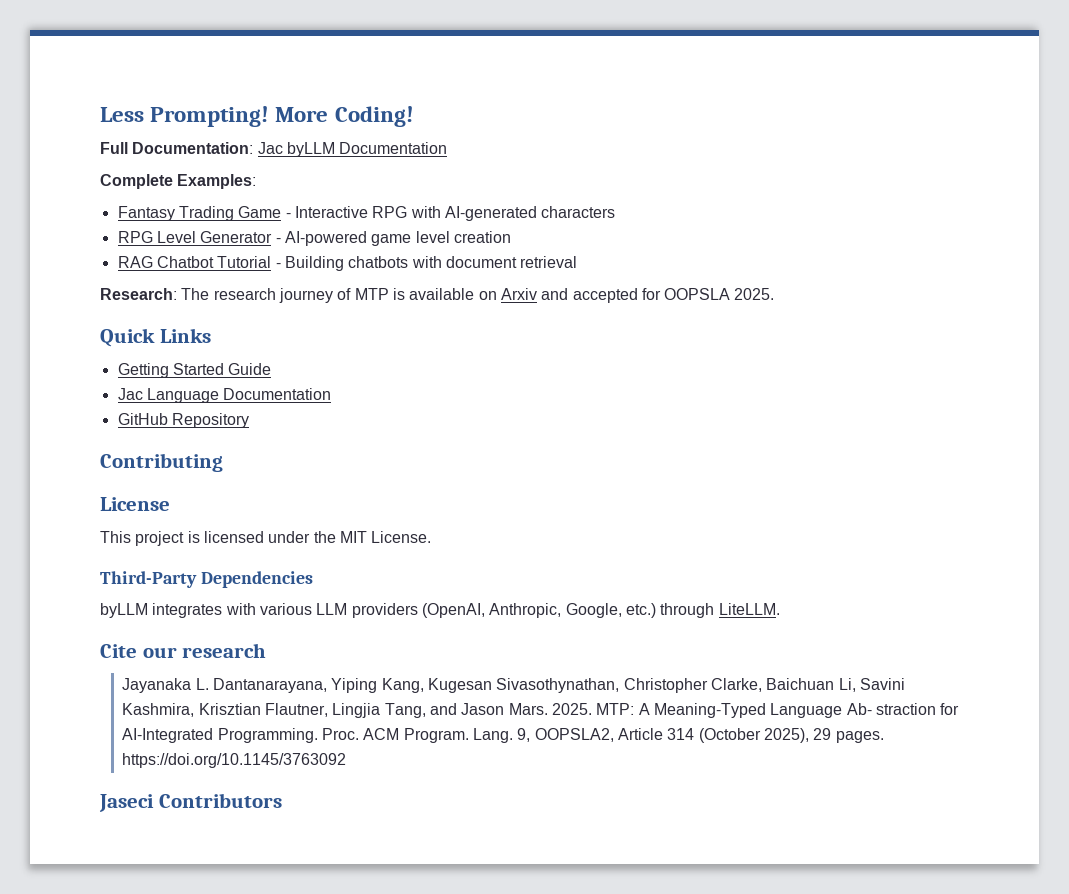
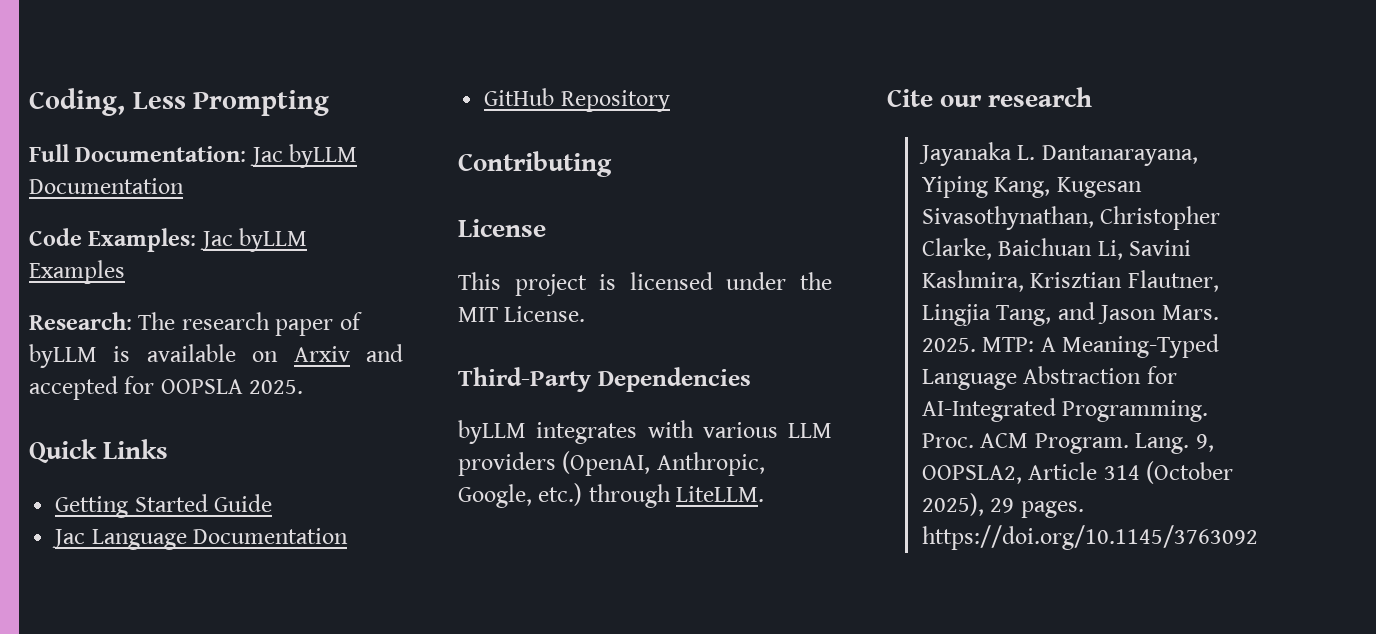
- Less Prompting! More Coding!
+ Coding, Less Prompting
- Complete Examples:
- Fantasy Trading Game - Interactive RPG with AI-generated characters
- RPG Level Generator - AI-powered game level creation
- RAG Chatbot Tutorial - Building chatbots with document retrieval
+ Code Examples: Jac byLLM Examples
- Research: The research journey of MTP is available on Arxiv and accepted for OOPSLA 2025.
+ Research: The research paper of byLLM is available on Arxiv and accepted for OOPSLA 2025.
- MTP: A Meaning-Typed Language Ab- straction for AI-Integrated Programming.
+ MTP: A Meaning-Typed Language Abstraction for AI-Integrated Programming.
- Jaseci Contributors

